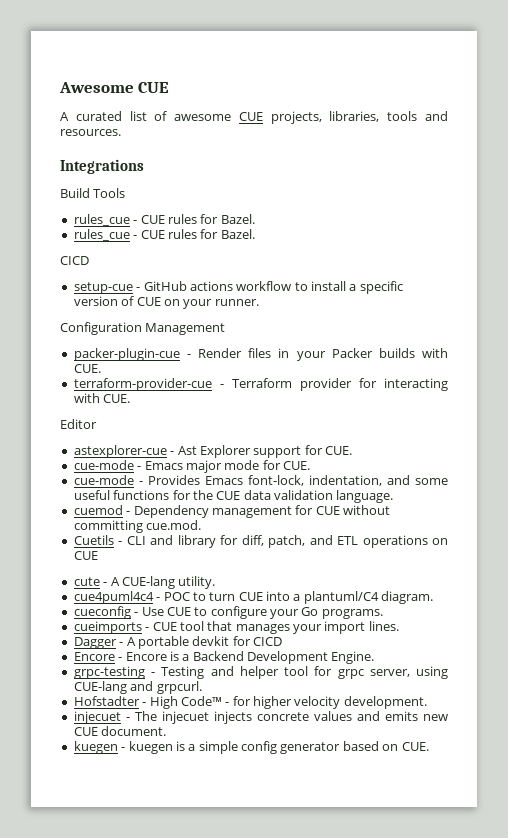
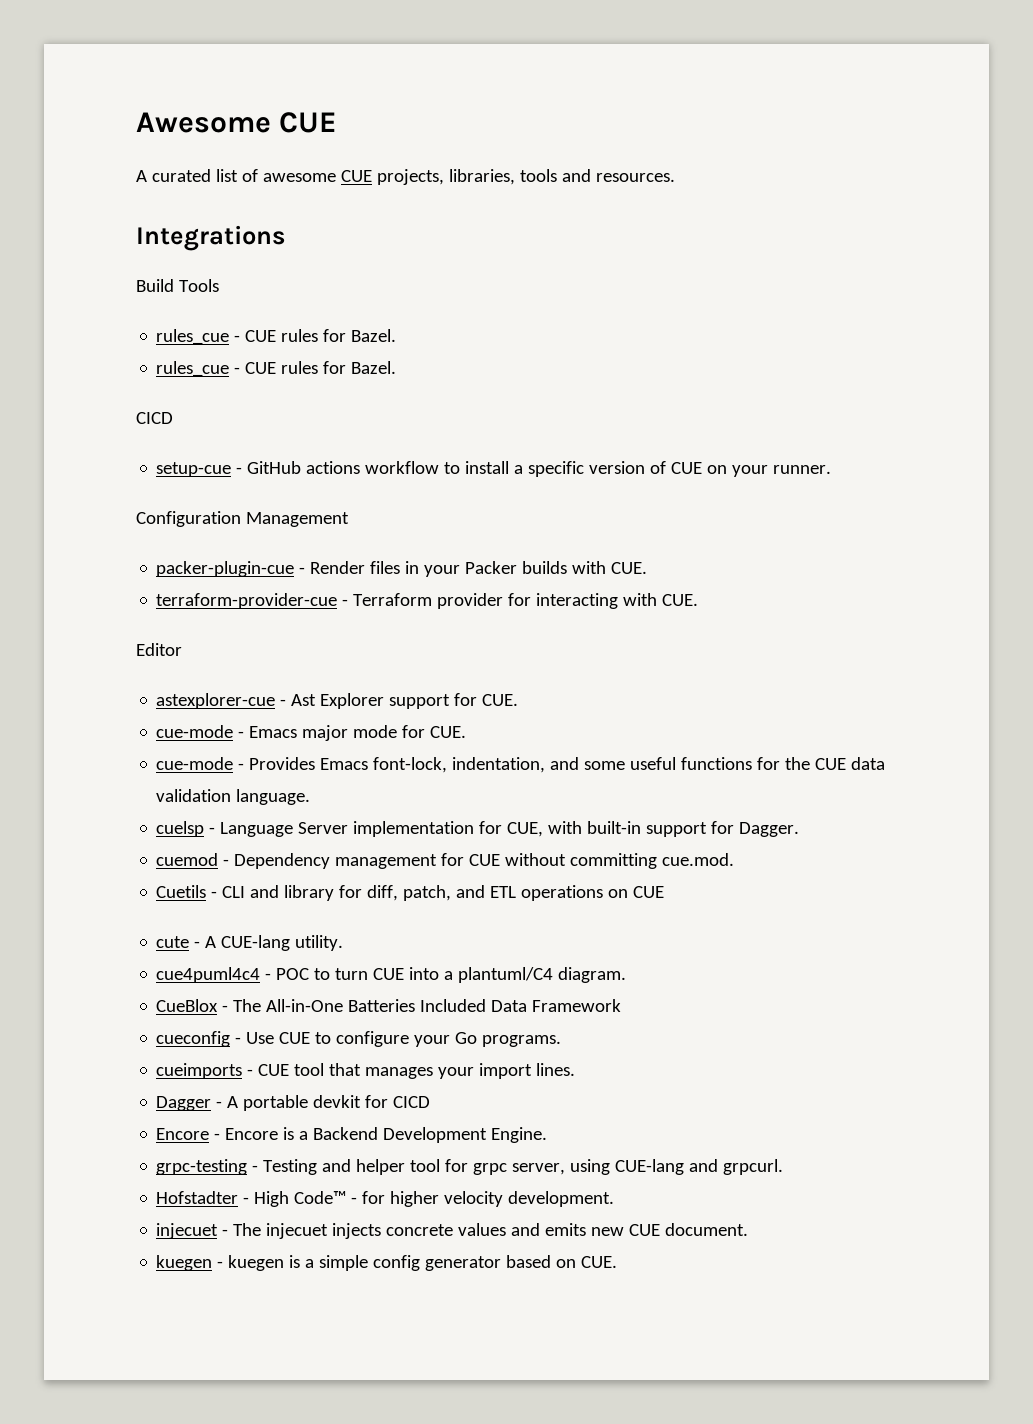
+ cuelsp - Language Server implementation for CUE, with built-in support for Dagger.
+ CueBlox - The All-in-One Batteries Included Data Framework

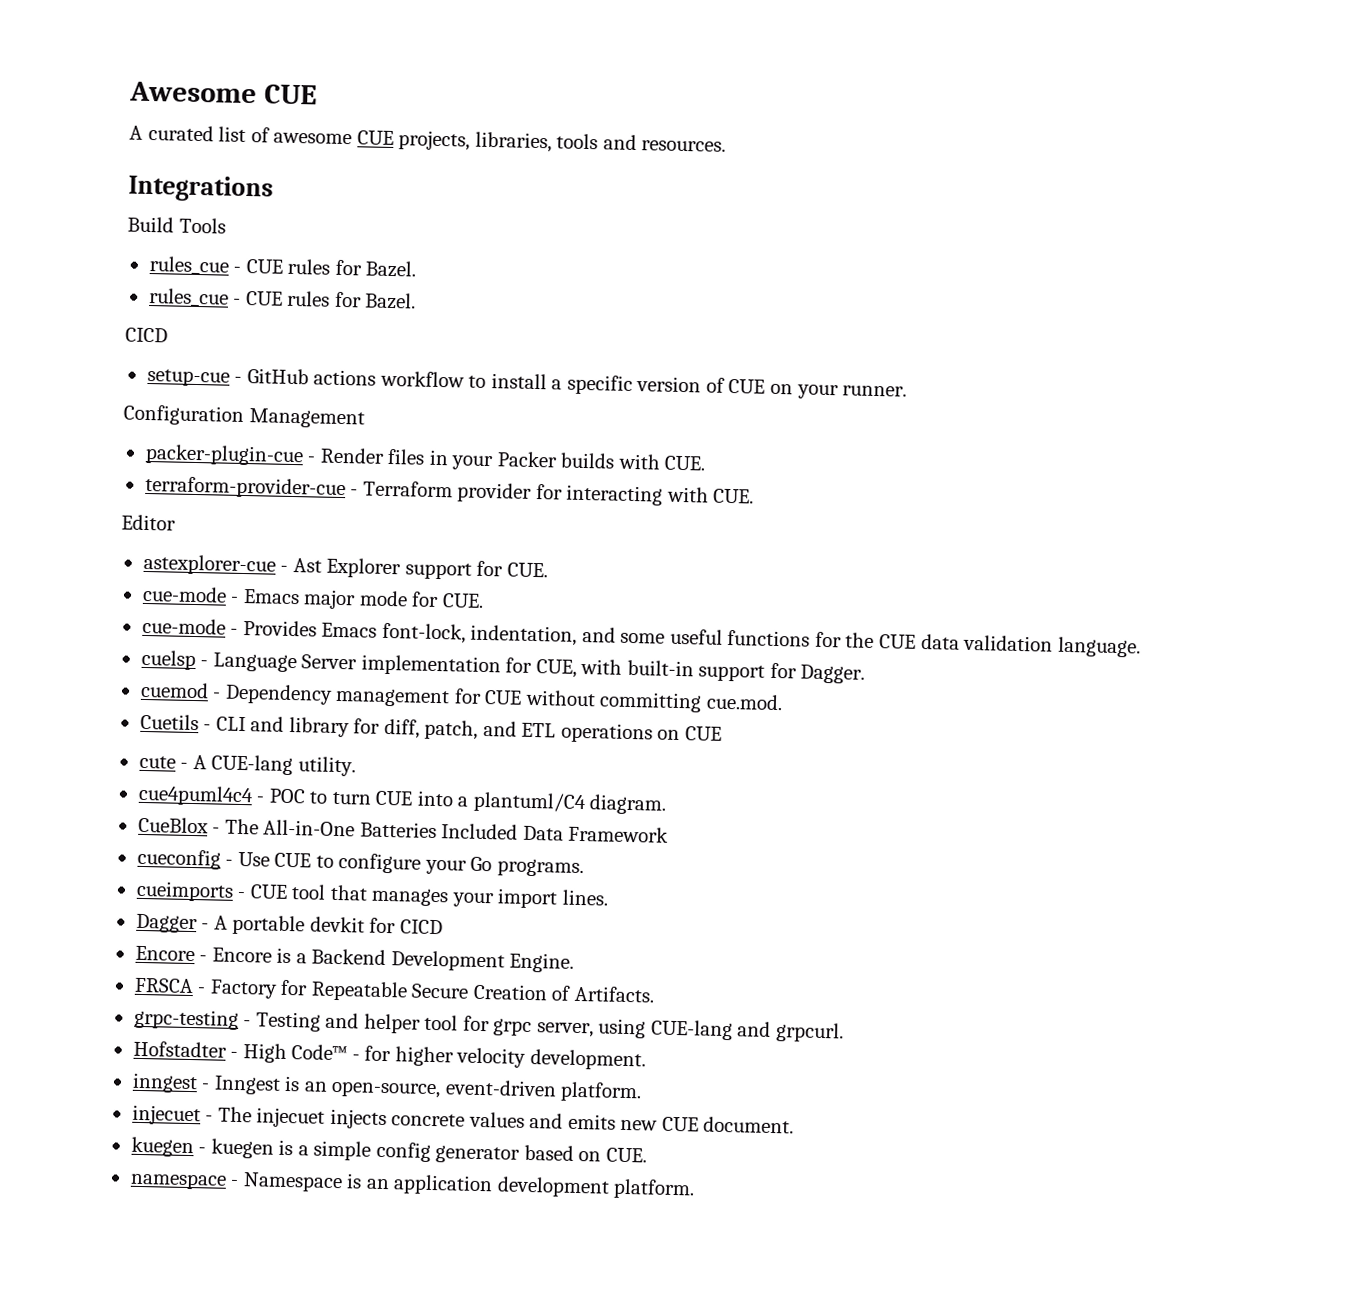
+ FRSCA - Factory for Repeatable Secure Creation of Artifacts.
+ inngest - Inngest is an open-source, event-driven platform.
+ namespace - Namespace is an application development platform.

